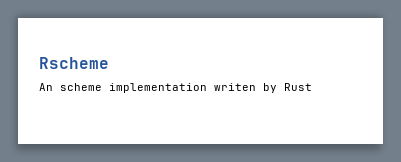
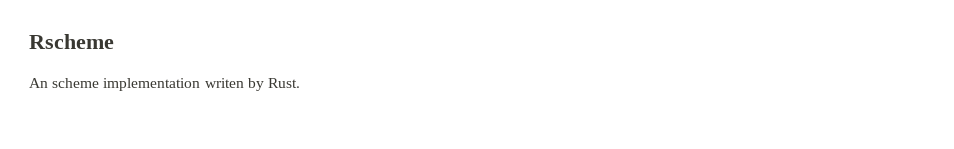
- An scheme implementation writen by Rust
+ An scheme implementation writen by Rust.

